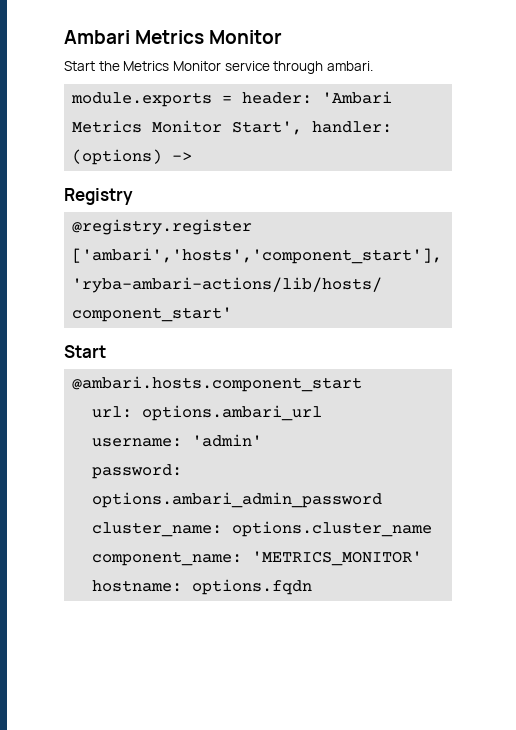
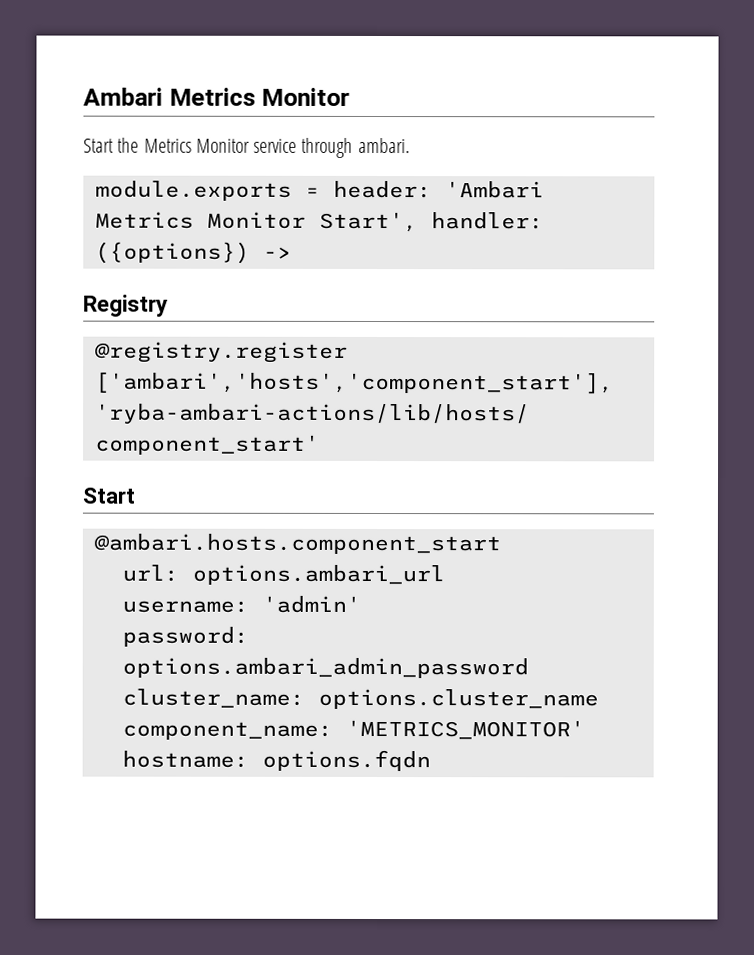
- module.exports = header: 'Ambari Metrics Monitor Start', handler: (options) ->
+ module.exports = header: 'Ambari Metrics Monitor Start', handler: ({options}) ->

